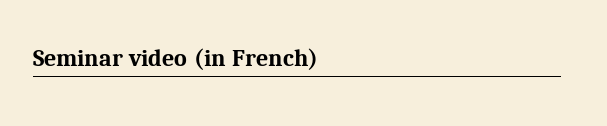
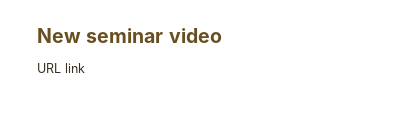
- Seminar video (in French)
+ New seminar video
+ URL link

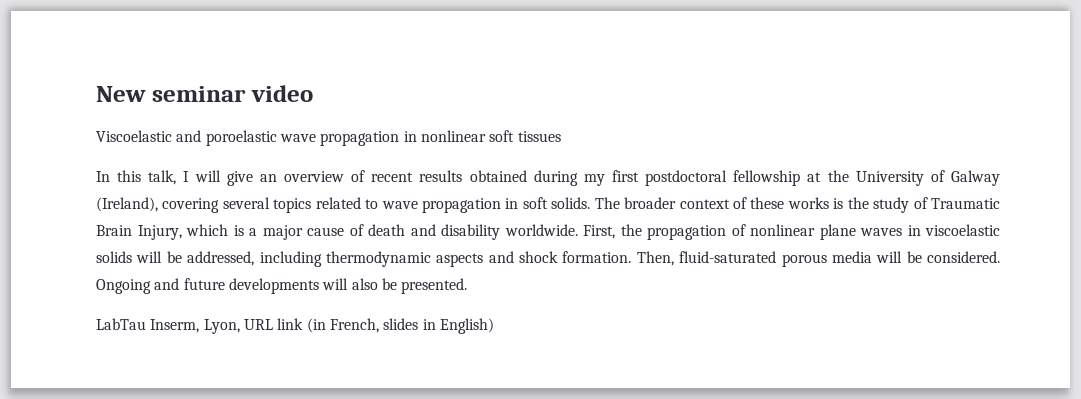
- URL link
+ Viscoelastic and poroelastic wave propagation in nonlinear soft tissues
+ In this talk, I will give an overview of recent results obtained during my first postdoctoral fellowship at the University of Galway (Ireland), covering several topics related to wave propagation in soft solids. The broader context of these works is the study of Traumatic Brain Injury, which is a major cause of death and disability worldwide. First, the propagation of nonlinear plane waves in viscoelastic solids will be addressed, including thermodynamic aspects and shock formation. Then, fluid-saturated porous media will be considered. Ongoing and future developments will also be presented.
+ LabTau Inserm, Lyon, URL link (in French, slides in English)

